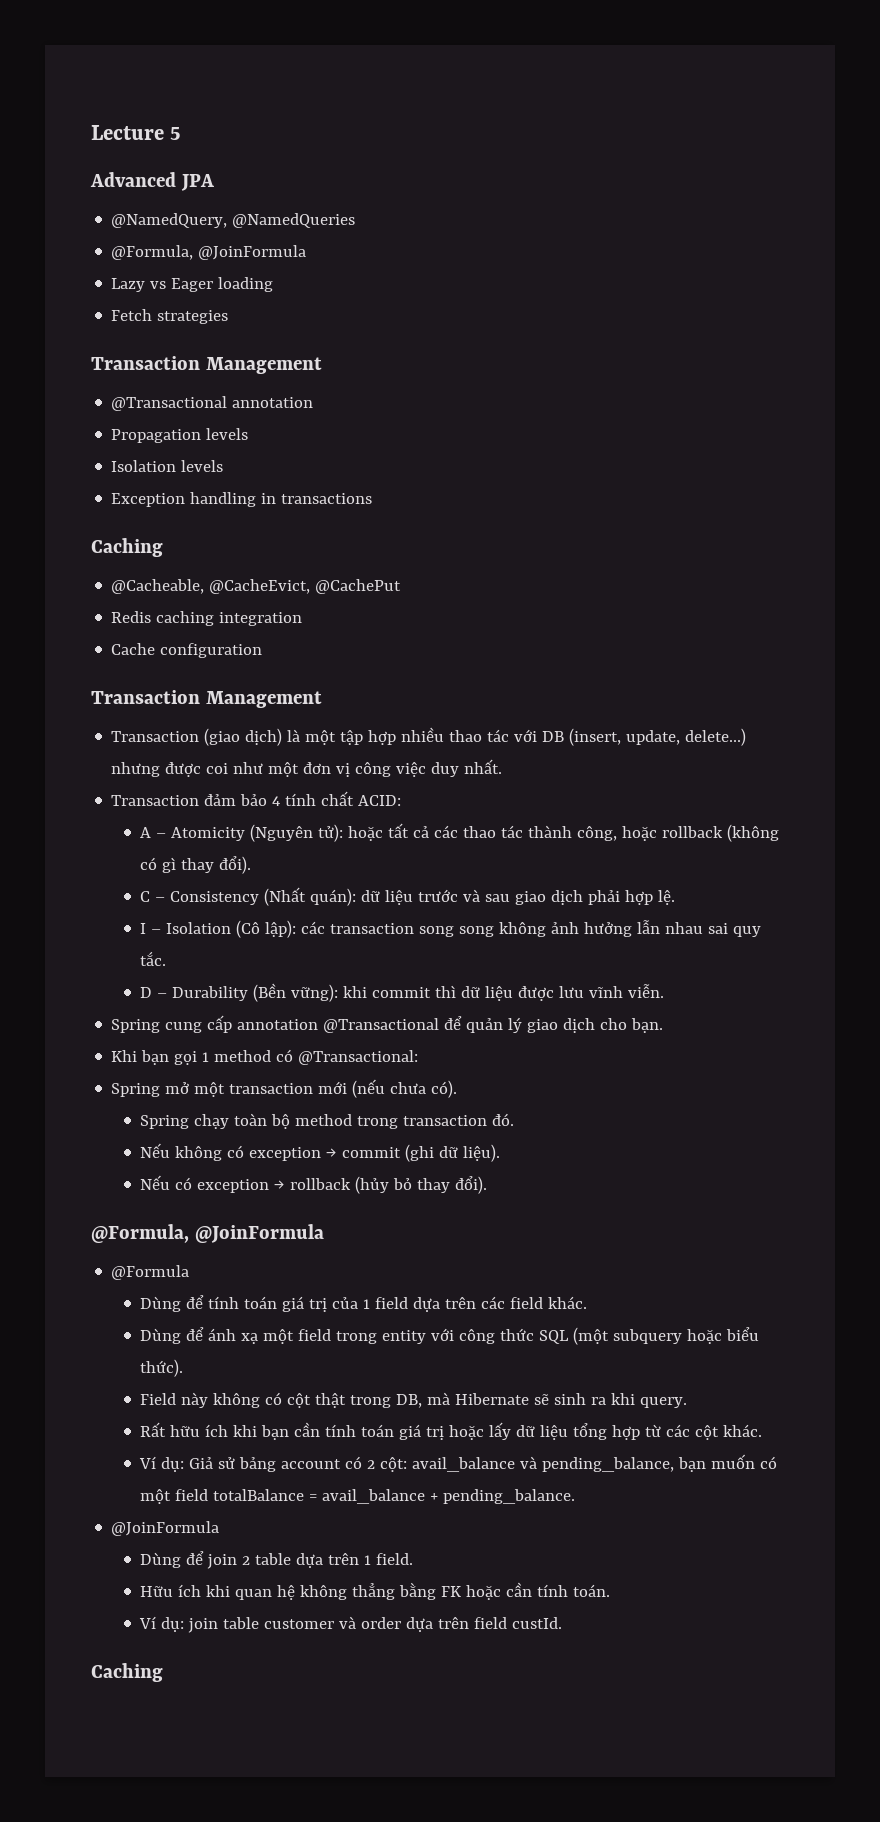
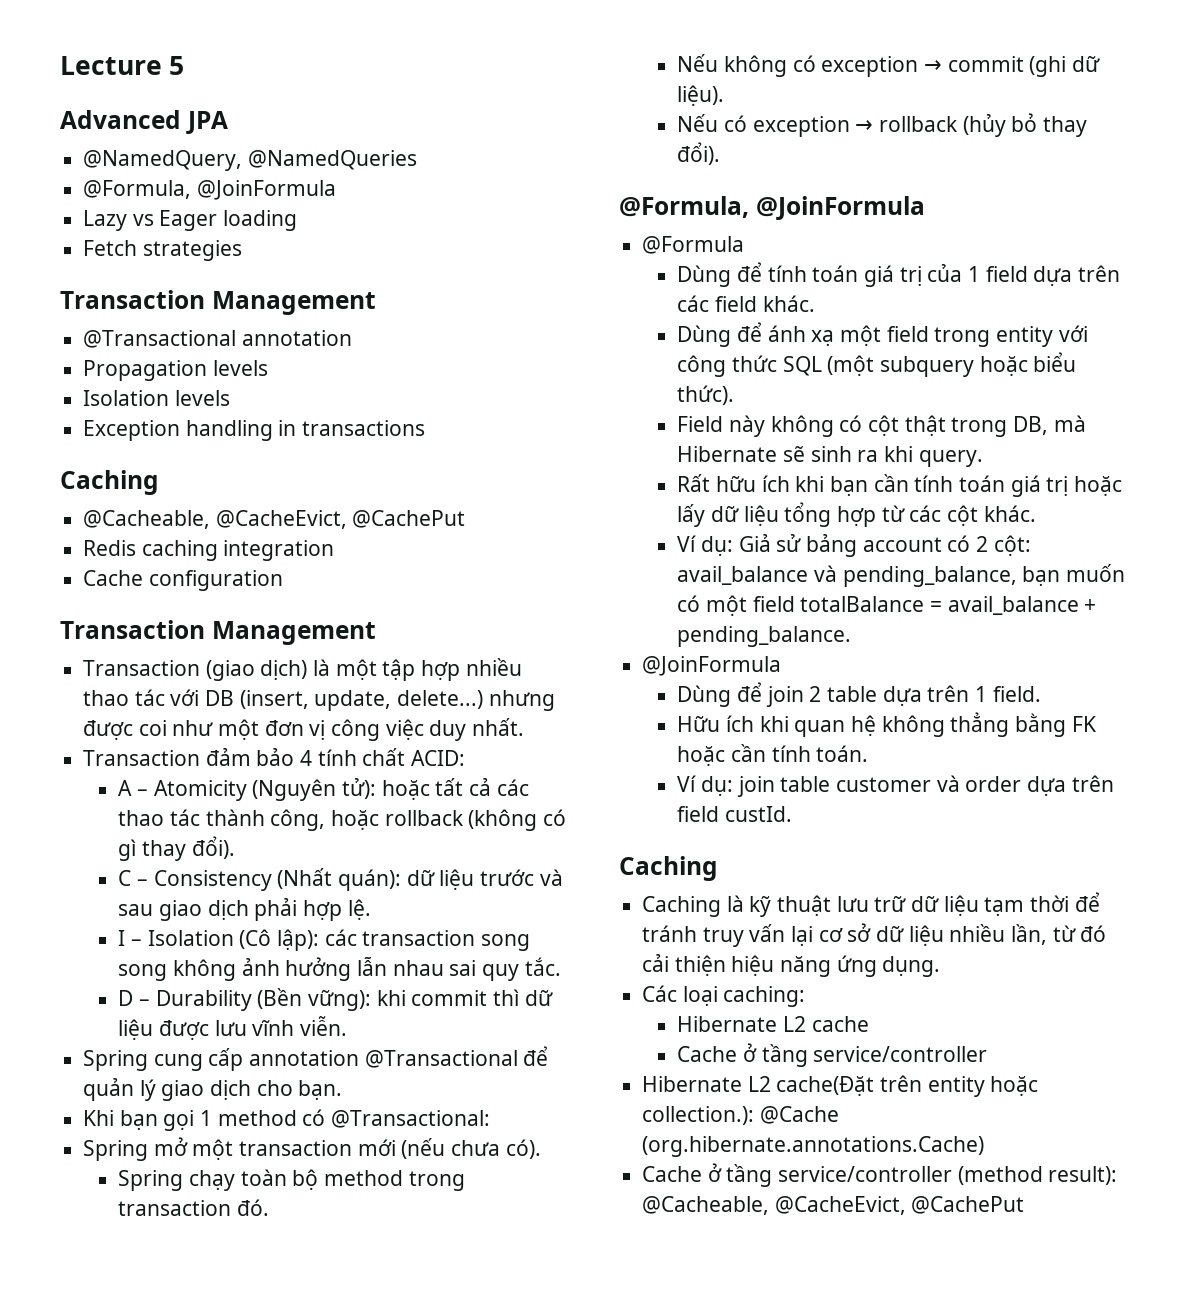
+ Caching là kỹ thuật lưu trữ dữ liệu tạm thời để tránh truy vấn lại cơ sở dữ liệu nhiều lần, từ đó cải thiện hiệu năng ứng dụng.
+ Các loại caching:
+ Hibernate L2 cache
+ Cache ở tầng service/controller
+ Hibernate L2 cache(Đặt trên entity hoặc collection.): @Cache (org.hibernate.annotations.Cache)
+ Cache ở tầng service/controller (method result): @Cacheable, @CacheEvict, @CachePut

